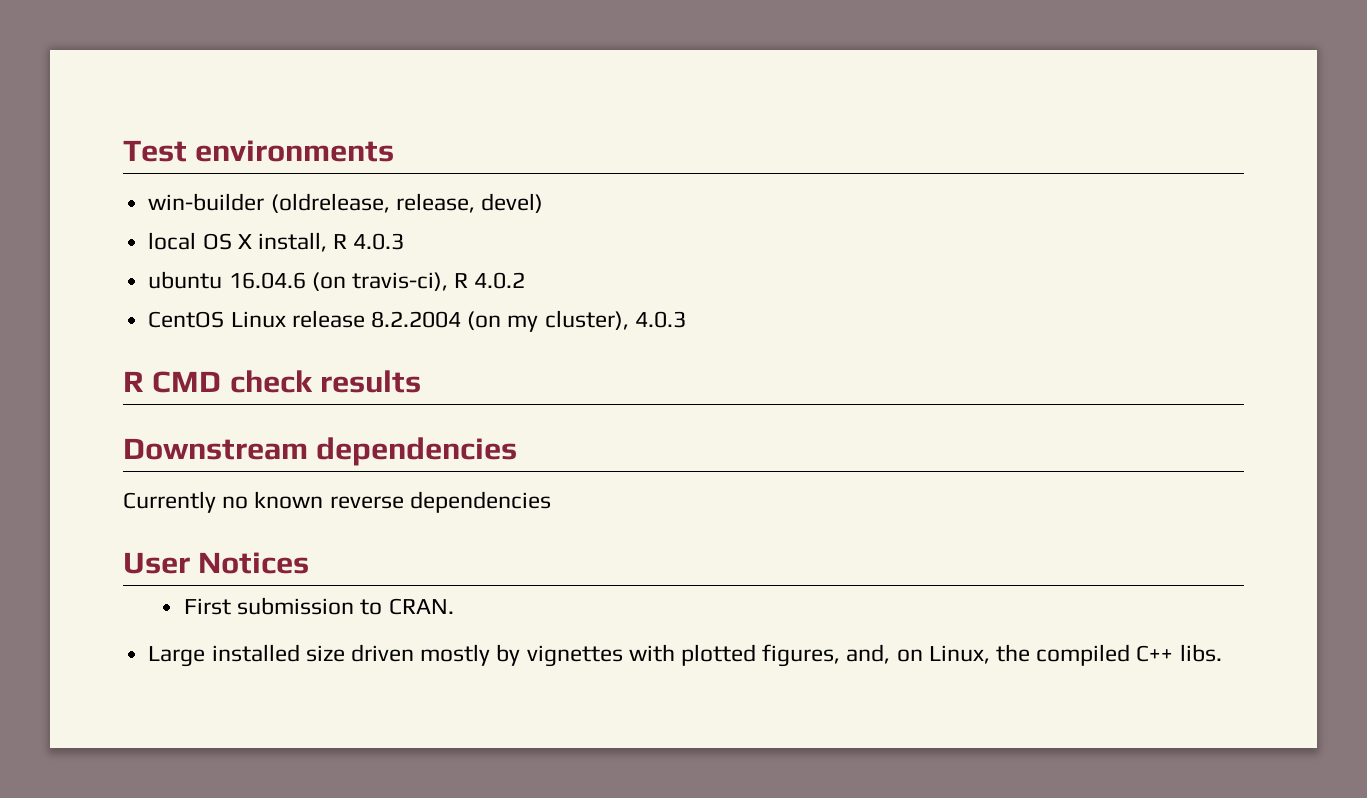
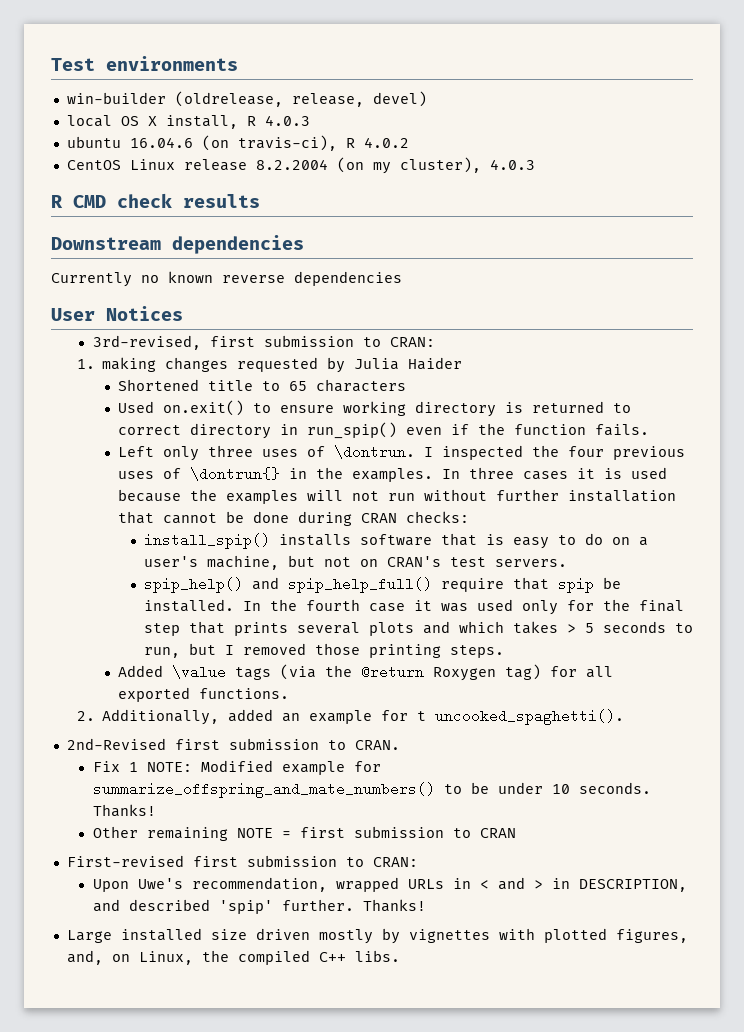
- First submission to CRAN.
+ 3rd-revised, first submission to CRAN:
+ 1. making changes requested by Julia Haider
+ Shortened title to 65 characters
+ Used on.exit() to ensure working directory is returned to correct directory in run_spip() even if the function fails.
+ Left only three uses of \dontrun. I inspected the four previous uses of \dontrun{} in the examples. In three cases it is used because the examples will not run without further installation that cannot be done during CRAN checks:
+ install_spip() installs software that is easy to do on a user's machine, but not on CRAN's test servers.
+ spip_help() and spip_help_full() require that spip be installed. In the fourth case it was used only for the final step that prints several plots and which takes > 5 seconds to run, but I removed those printing steps.
+ Added \value tags (via the @return Roxygen tag) for all exported functions.
+ 2. Additionally, added an example for t uncooked_spaghetti().
+ 2nd-Revised first submission to CRAN.
+ Fix 1 NOTE: Modified example for summarize_offspring_and_mate_numbers() to be under 10 seconds. Thanks!
+ Other remaining NOTE = first submission to CRAN
+ First-revised first submission to CRAN:
+ Upon Uwe's recommendation, wrapped URLs in < and > in DESCRIPTION, and described 'spip' further. Thanks!

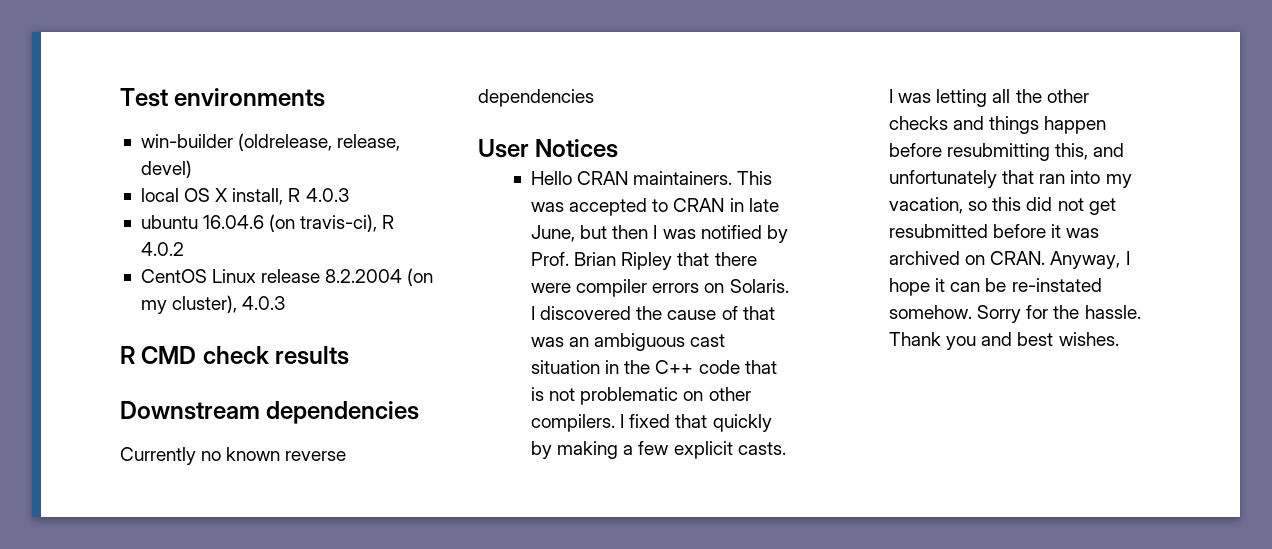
- 3rd-revised, first submission to CRAN:
- 1. making changes requested by Julia Haider
- Shortened title to 65 characters
- Used on.exit() to ensure working directory is returned to correct directory in run_spip() even if the function fails.
- Left only three uses of \dontrun. I inspected the four previous uses of \dontrun{} in the examples. In three cases it is used because the examples will not run without further installation that cannot be done during CRAN checks:
- install_spip() installs software that is easy to do on a user's machine, but not on CRAN's test servers.
- spip_help() and spip_help_full() require that spip be installed. In the fourth case it was used only for the final step that prints several plots and which takes > 5 seconds to run, but I removed those printing steps.
- Added \value tags (via the @return Roxygen tag) for all exported functions.
- 2. Additionally, added an example for t uncooked_spaghetti().
- 2nd-Revised first submission to CRAN.
- Fix 1 NOTE: Modified example for summarize_offspring_and_mate_numbers() to be under 10 seconds. Thanks!
- Other remaining NOTE = first submission to CRAN
- First-revised first submission to CRAN:
- Upon Uwe's recommendation, wrapped URLs in < and > in DESCRIPTION, and described 'spip' further. Thanks!
- Large installed size driven mostly by vignettes with plotted figures, and, on Linux, the compiled C++ libs.
+ Hello CRAN maintainers. This was accepted to CRAN in late June, but then I was notified by Prof. Brian Ripley that there were compiler errors on Solaris. I discovered the cause of that was an ambiguous cast situation in the C++ code that is not problematic on other compilers. I fixed that quickly by making a few explicit casts. I was letting all the other checks and things happen before resubmitting this, and unfortunately that ran into my vacation, so this did not get resubmitted before it was archived on CRAN. Anyway, I hope it can be re-instated somehow. Sorry for the hassle. Thank you and best wishes.

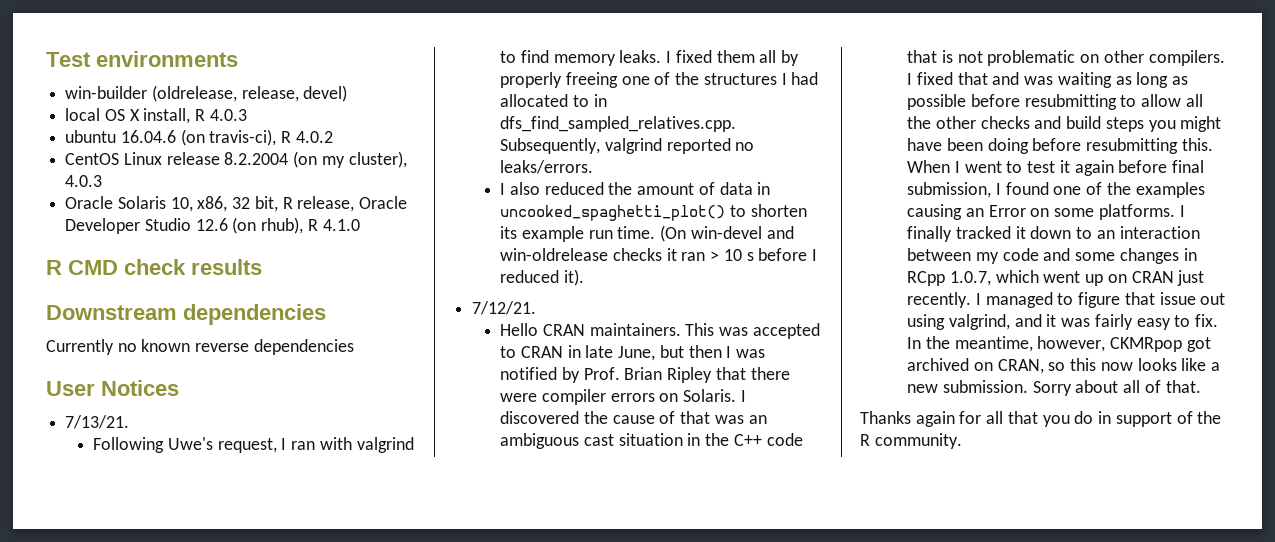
+ Oracle Solaris 10, x86, 32 bit, R release, Oracle Developer Studio 12.6 (on rhub), R 4.1.0
+ 7/13/21.
+ Following Uwe's request, I ran with valgrind to find memory leaks. I fixed them all by properly freeing one of the structures I had allocated to in dfs_find_sampled_relatives.cpp. Subsequently, valgrind reported no leaks/errors.
+ I also reduced the amount of data in uncooked_spaghetti_plot() to shorten its example run time. (On win-devel and win-oldrelease checks it ran > 10 s before I reduced it).
+ 7/12/21.
- I fixed that quickly by making a few explicit casts. I was letting all the other checks and things happen before resubmitting this, and unfortunately that ran into my vacation, so this did not get resubmitted before it was archived on CRAN. Anyway, I hope it can be re-instated somehow. Sorry for the hassle. Thank you and best wishes.
+ I fixed that and was waiting as long as possible before resubmitting to allow all the other checks and build steps you might have been doing before resubmitting this. When I went to test it again before final submission, I found one of the examples causing an Error on some platforms. I finally tracked it down to an interaction between my code and some changes in RCpp 1.0.7, which went up on CRAN just recently. I managed to figure that issue out using valgrind, and it was fairly easy to fix. In the meantime, however, CKMRpop got archived on CRAN, so this now looks like a new submission. Sorry about all of that.
+ Thanks again for all that you do in support of the R community.

